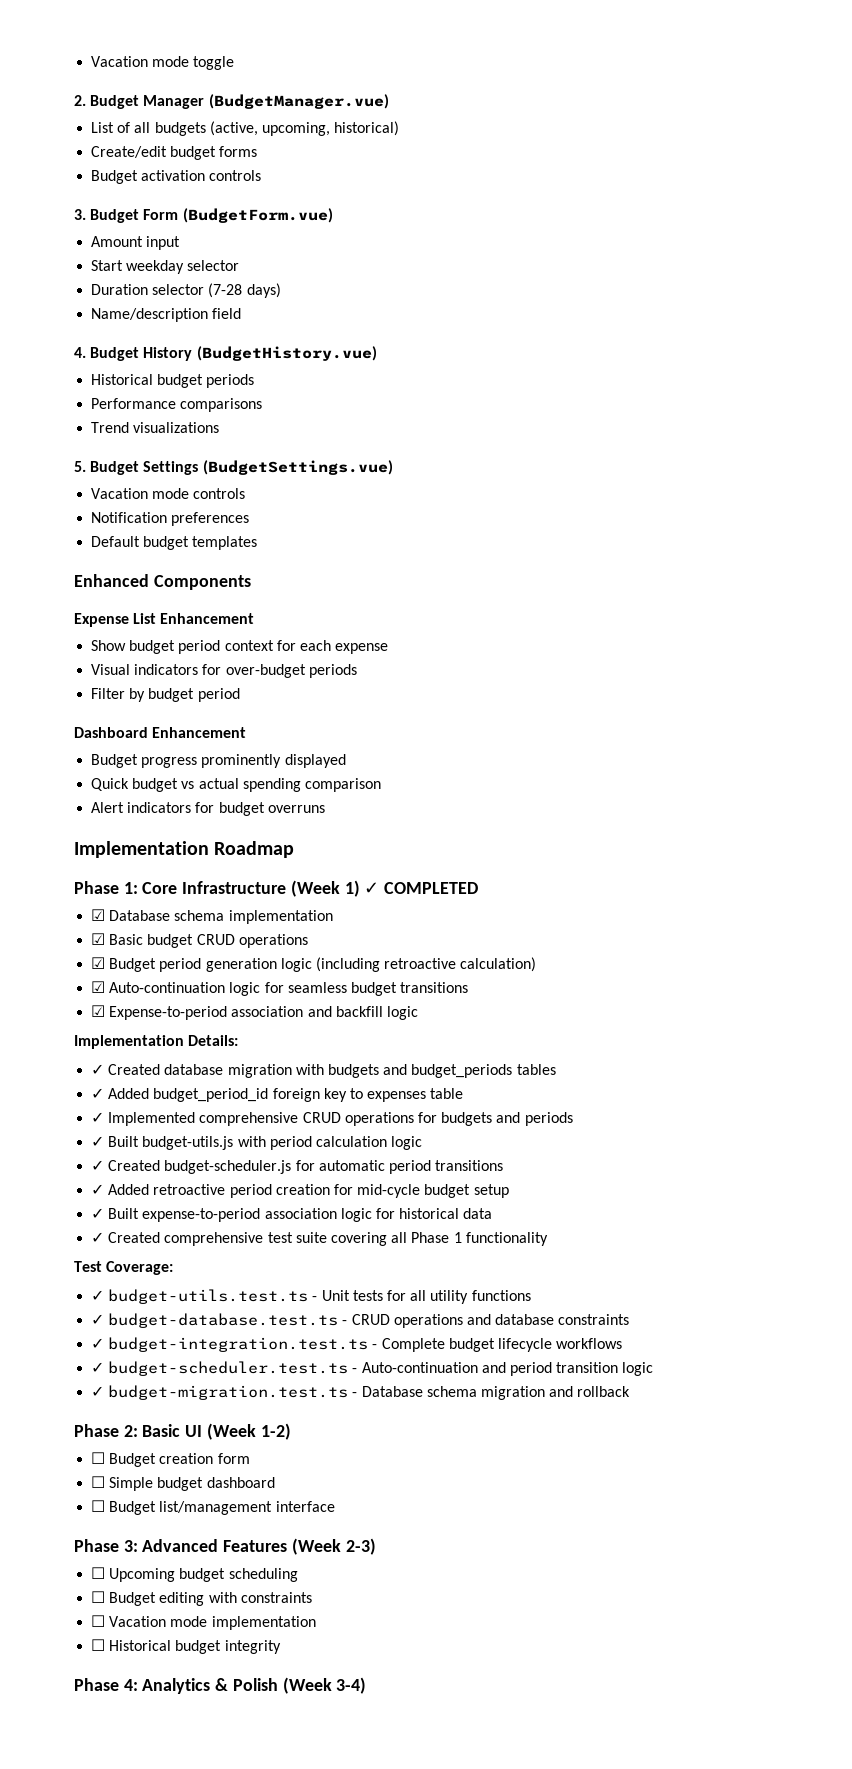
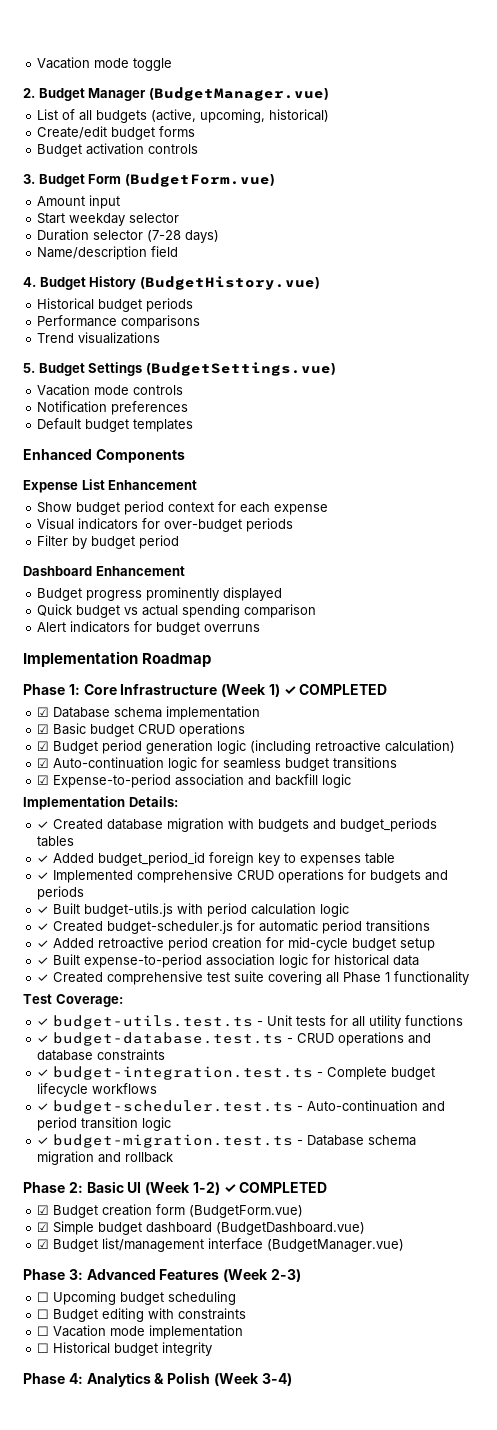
- Phase 2: Basic UI (Week 1-2)
- ☐ Budget creation form
- ☐ Simple budget dashboard
- ☐ Budget list/management interface
+ Phase 2: Basic UI (Week 1-2) ✓ COMPLETED
+ ☑ Budget creation form (BudgetForm.vue)
+ ☑ Simple budget dashboard (BudgetDashboard.vue)
+ ☑ Budget list/management interface (BudgetManager.vue)

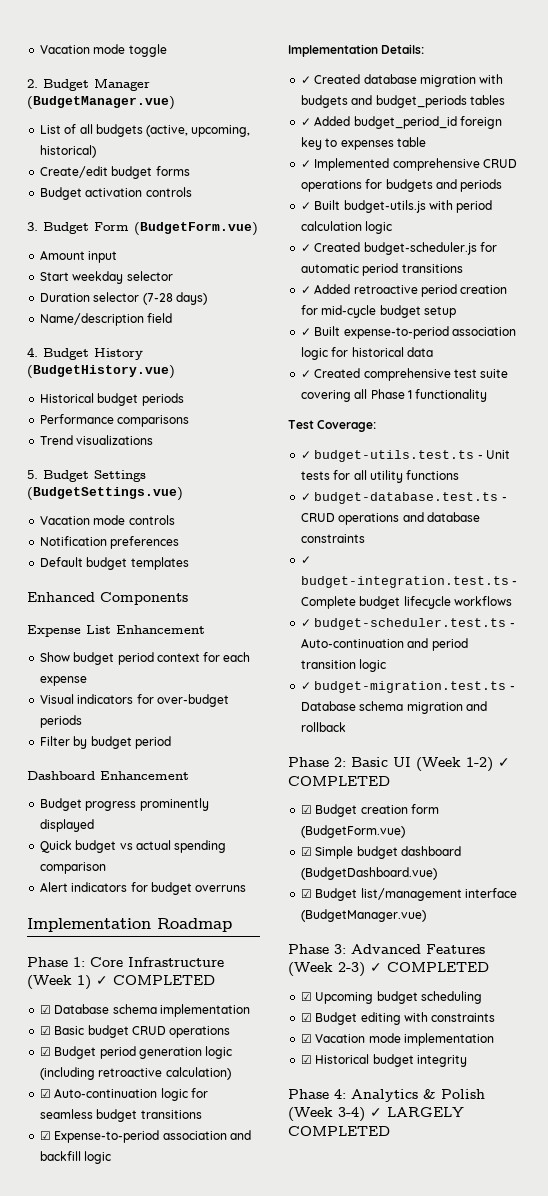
- Phase 3: Advanced Features (Week 2-3)
- ☐ Upcoming budget scheduling
+ Phase 3: Advanced Features (Week 2-3) ✓ COMPLETED
+ ☑ Upcoming budget scheduling
- ☐ Budget editing with constraints
+ ☑ Budget editing with constraints
- ☐ Vacation mode implementation
+ ☑ Vacation mode implementation
- ☐ Historical budget integrity
+ ☑ Historical budget integrity
- Phase 4: Analytics & Polish (Week 3-4)
+ Phase 4: Analytics & Polish (Week 3-4) ✓ LARGELY COMPLETED

